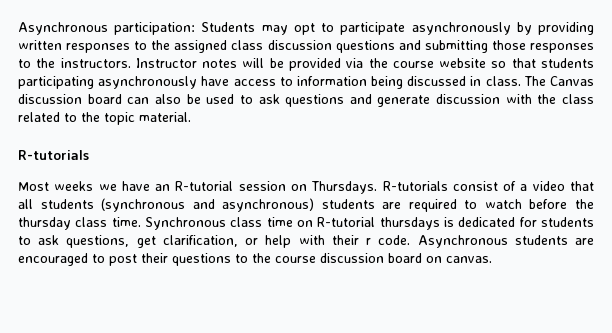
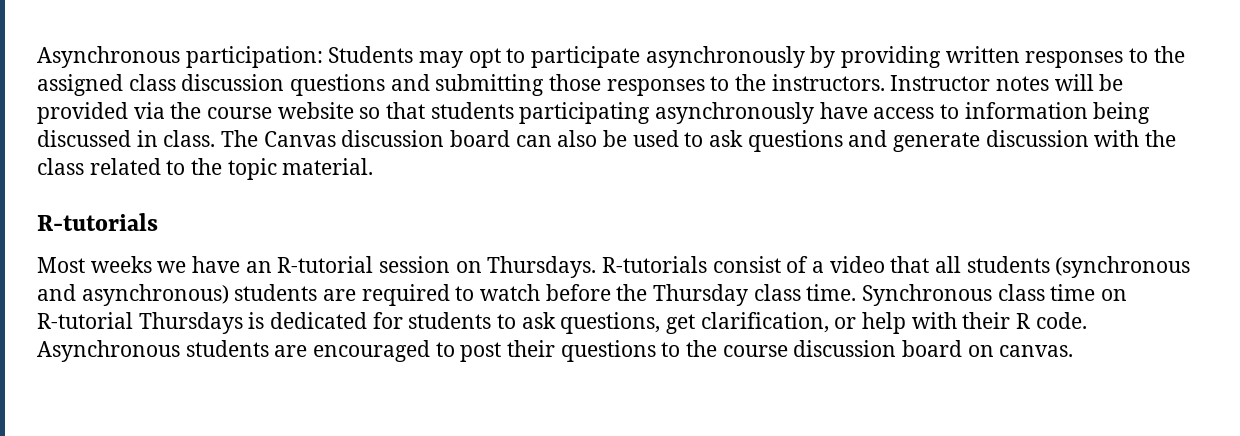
- R-tutorials consist of a video that all students (synchronous and asynchronous) students are required to watch before the thursday class time.
+ R-tutorials consist of a video that all students (synchronous and asynchronous) students are required to watch before the Thursday class time.
- Synchronous class time on R-tutorial thursdays is dedicated for students to ask questions, get clarification, or help with their r code.
+ Synchronous class time on R-tutorial Thursdays is dedicated for students to ask questions, get clarification, or help with their R code.

